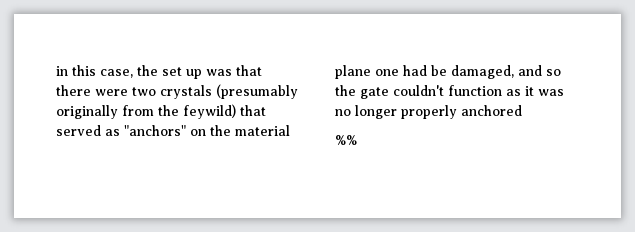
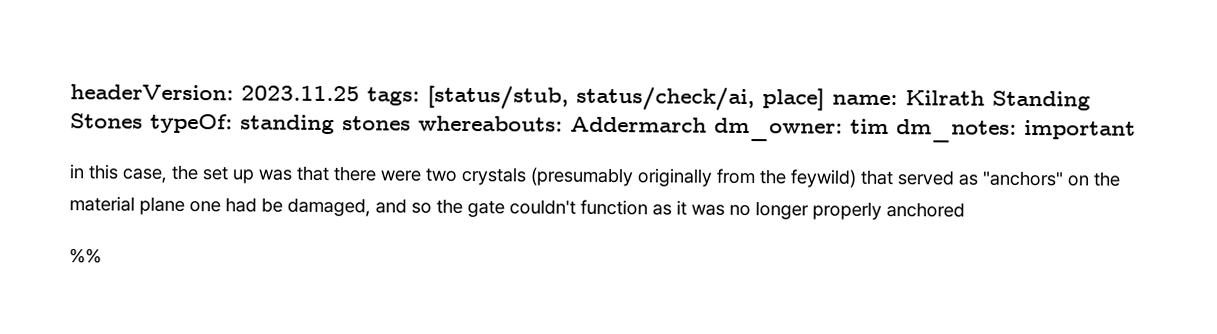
+ headerVersion: 2023.11.25 tags: [status/stub, status/check/ai, place] name: Kilrath Standing Stones typeOf: standing stones whereabouts: Addermarch dm_owner: tim dm_notes: important

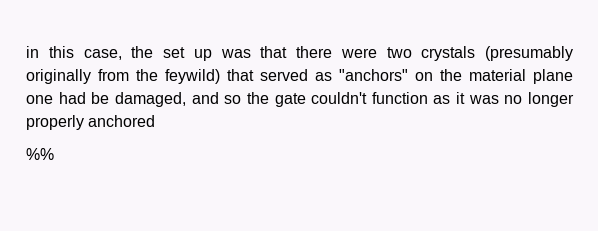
- headerVersion: 2023.11.25 tags: [status/stub, status/check/ai, place] name: Kilrath Standing Stones typeOf: standing stones whereabouts: Addermarch dm_owner: tim dm_notes: important

